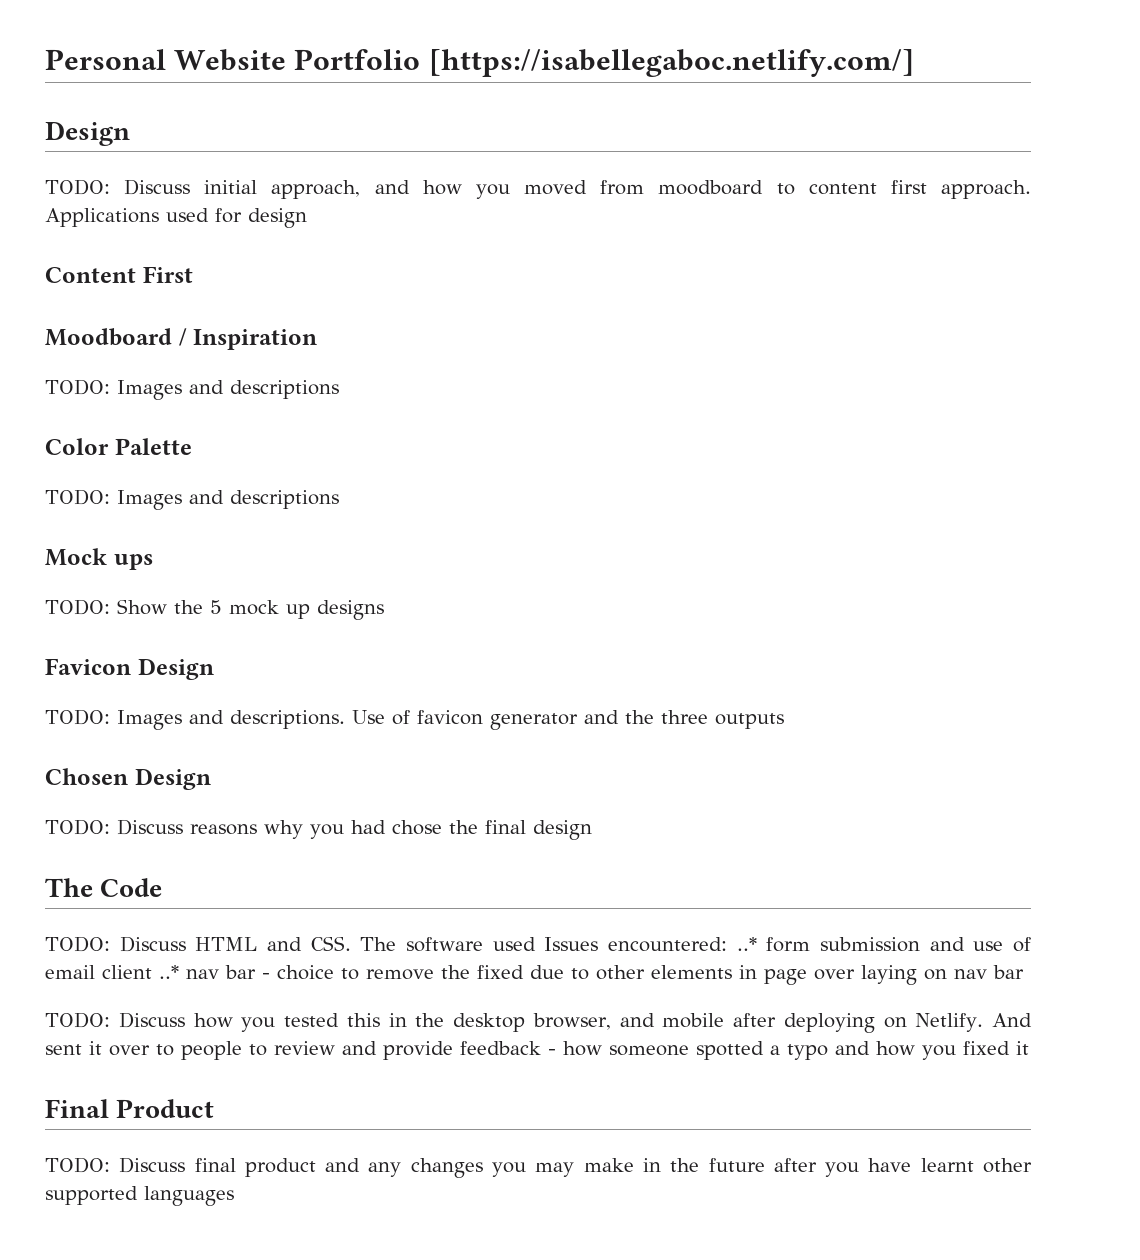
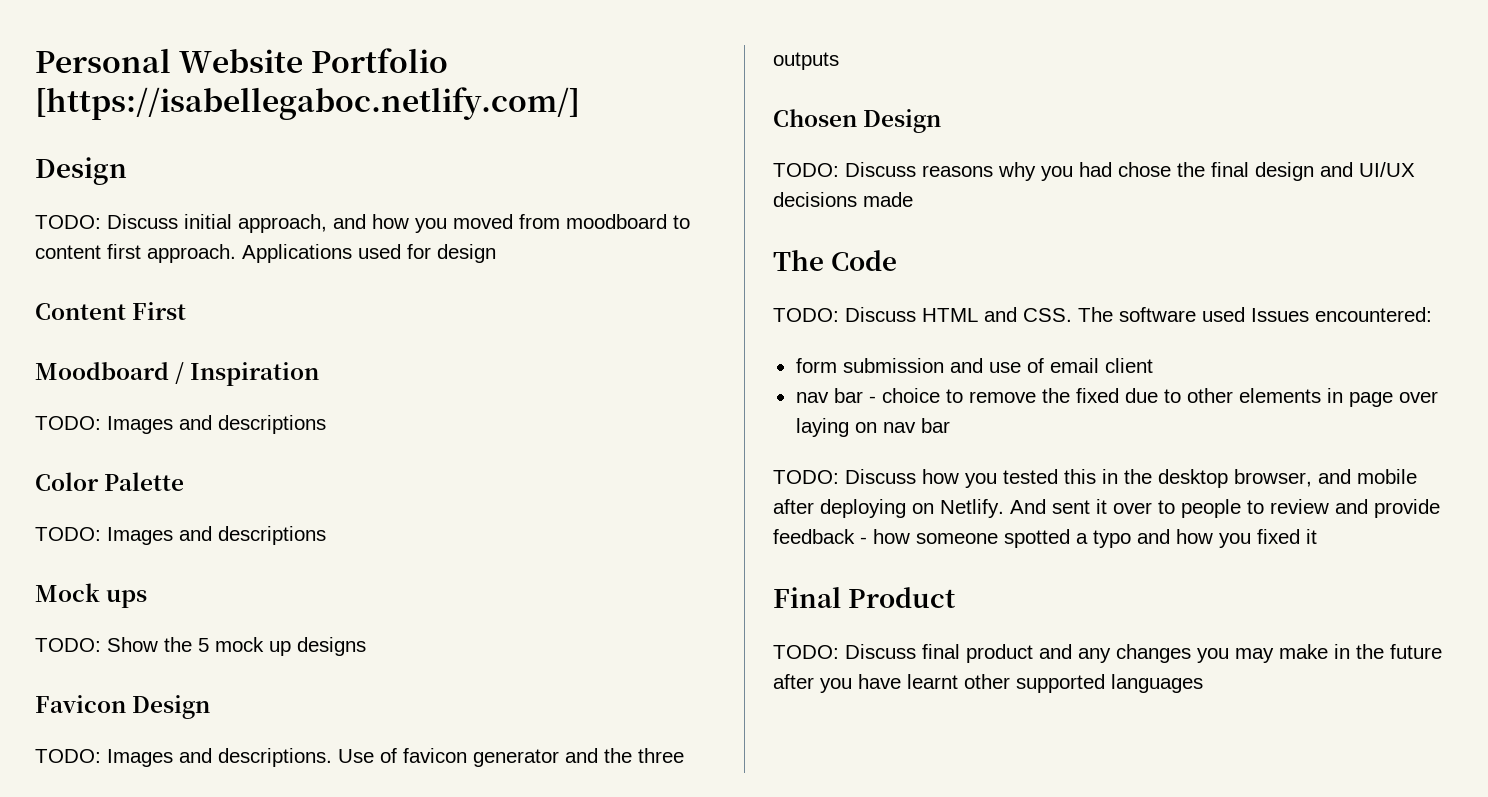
- TODO: Discuss reasons why you had chose the final design
+ TODO: Discuss reasons why you had chose the final design and UI/UX decisions made
- TODO: Discuss HTML and CSS. The software used Issues encountered: ..* form submission and use of email client ..* nav bar - choice to remove the fixed due to other elements in page over laying on nav bar
+ TODO: Discuss HTML and CSS. The software used Issues encountered:
+ form submission and use of email client
+ nav bar - choice to remove the fixed due to other elements in page over laying on nav bar

